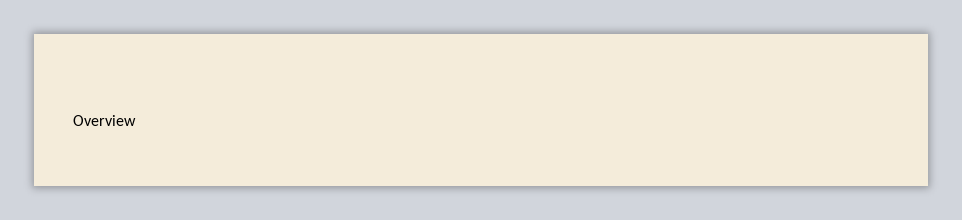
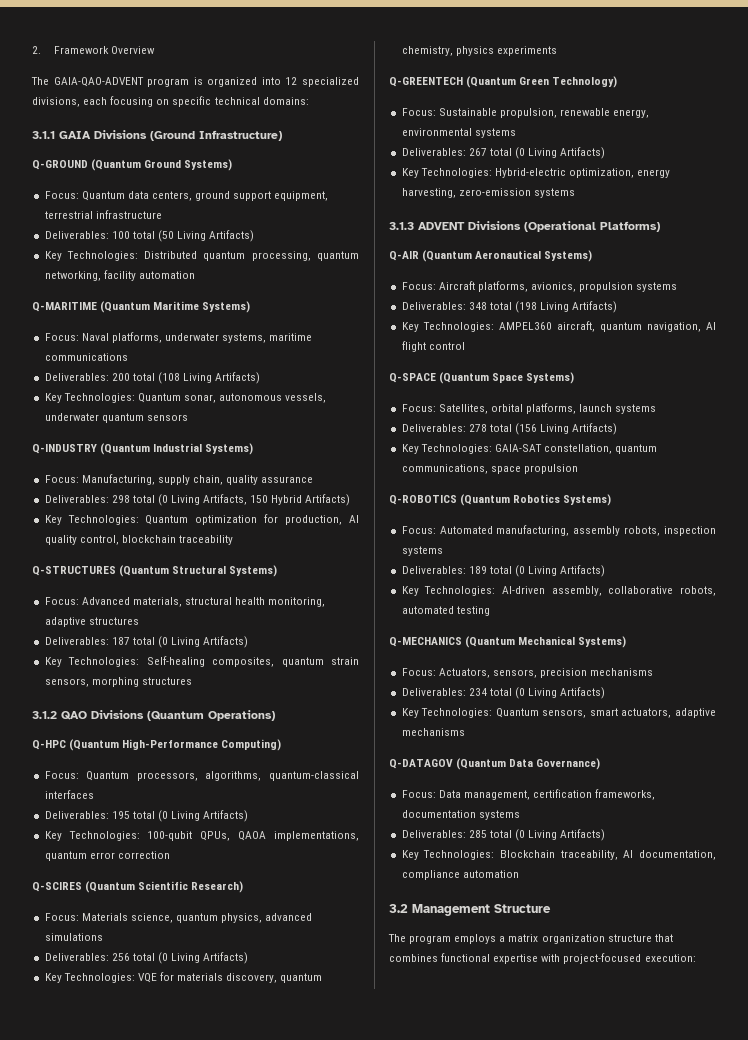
- Overview
+ 2. Framework Overview
+ The GAIA-QAO-ADVENT program is organized into 12 specialized divisions, each focusing on specific technical domains:
+ 3.1.1 GAIA Divisions (Ground Infrastructure)
+ Q-GROUND (Quantum Ground Systems)
+ Focus: Quantum data centers, ground support equipment, terrestrial infrastructure
+ Deliverables: 100 total (50 Living Artifacts)
+ Key Technologies: Distributed quantum processing, quantum networking, facility automation
+ Q-MARITIME (Quantum Maritime Systems)
+ Focus: Naval platforms, underwater systems, maritime communications
+ Deliverables: 200 total (108 Living Artifacts)
+ Key Technologies: Quantum sonar, autonomous vessels, underwater quantum sensors
+ Q-INDUSTRY (Quantum Industrial Systems)
+ Focus: Manufacturing, supply chain, quality assurance
+ Deliverables: 298 total (0 Living Artifacts, 150 Hybrid Artifacts)
+ Key Technologies: Quantum optimization for production, AI quality control, blockchain traceability
+ Q-STRUCTURES (Quantum Structural Systems)
+ Focus: Advanced materials, structural health monitoring, adaptive structures
+ Deliverables: 187 total (0 Living Artifacts)
+ Key Technologies: Self-healing composites, quantum strain sensors, morphing structures
+ 3.1.2 QAO Divisions (Quantum Operations)
+ Q-HPC (Quantum High-Performance Computing)
+ Focus: Quantum processors, algorithms, quantum-classical interfaces
+ Deliverables: 195 total (0 Living Artifacts)
+ Key Technologies: 100-qubit QPUs, QAOA implementations, quantum error correction
+ Q-SCIRES (Quantum Scientific Research)
+ Focus: Materials science, quantum physics, advanced simulations
+ Deliverables: 256 total (0 Living Artifacts)
+ Key Technologies: VQE for materials discovery, quantum chemistry, physics experiments
+ Q-GREENTECH (Quantum Green Technology)
+ Focus: Sustainable propulsion, renewable energy, environmental systems
+ Deliverables: 267 total (0 Living Artifacts)
+ Key Technologies: Hybrid-electric optimization, energy harvesting, zero-emission systems
+ 3.1.3 ADVENT Divisions (Operational Platforms)
+ Q-AIR (Quantum Aeronautical Systems)
+ Focus: Aircraft platforms, avionics, propulsion systems
+ Deliverables: 348 total (198 Living Artifacts)
+ Key Technologies: AMPEL360 aircraft, quantum navigation, AI flight control
+ Q-SPACE (Quantum Space Systems)
+ Focus: Satellites, orbital platforms, launch systems
+ Deliverables: 278 total (156 Living Artifacts)
+ Key Technologies: GAIA-SAT constellation, quantum communications, space propulsion
+ Q-ROBOTICS (Quantum Robotics Systems)
+ Focus: Automated manufacturing, assembly robots, inspection systems
+ Deliverables: 189 total (0 Living Artifacts)
+ Key Technologies: AI-driven assembly, collaborative robots, automated testing
+ Q-MECHANICS (Quantum Mechanical Systems)
+ Focus: Actuators, sensors, precision mechanisms
+ Deliverables: 234 total (0 Living Artifacts)
+ Key Technologies: Quantum sensors, smart actuators, adaptive mechanisms
+ Q-DATAGOV (Quantum Data Governance)
+ Focus: Data management, certification frameworks, documentation systems
+ Deliverables: 285 total (0 Living Artifacts)
+ Key Technologies: Blockchain traceability, AI documentation, compliance automation
+ 3.2 Management Structure
+ The program employs a matrix organization structure that combines functional expertise with project-focused execution:

